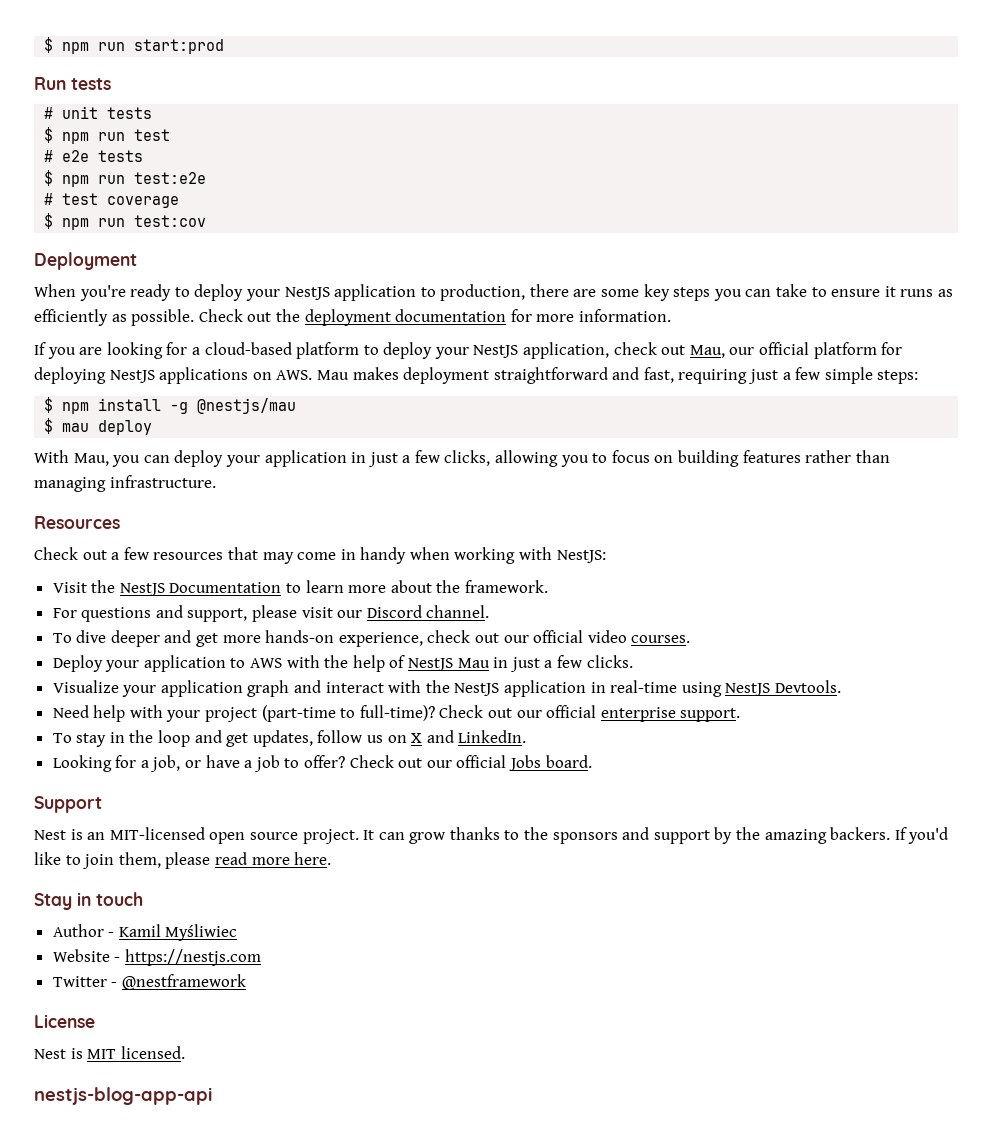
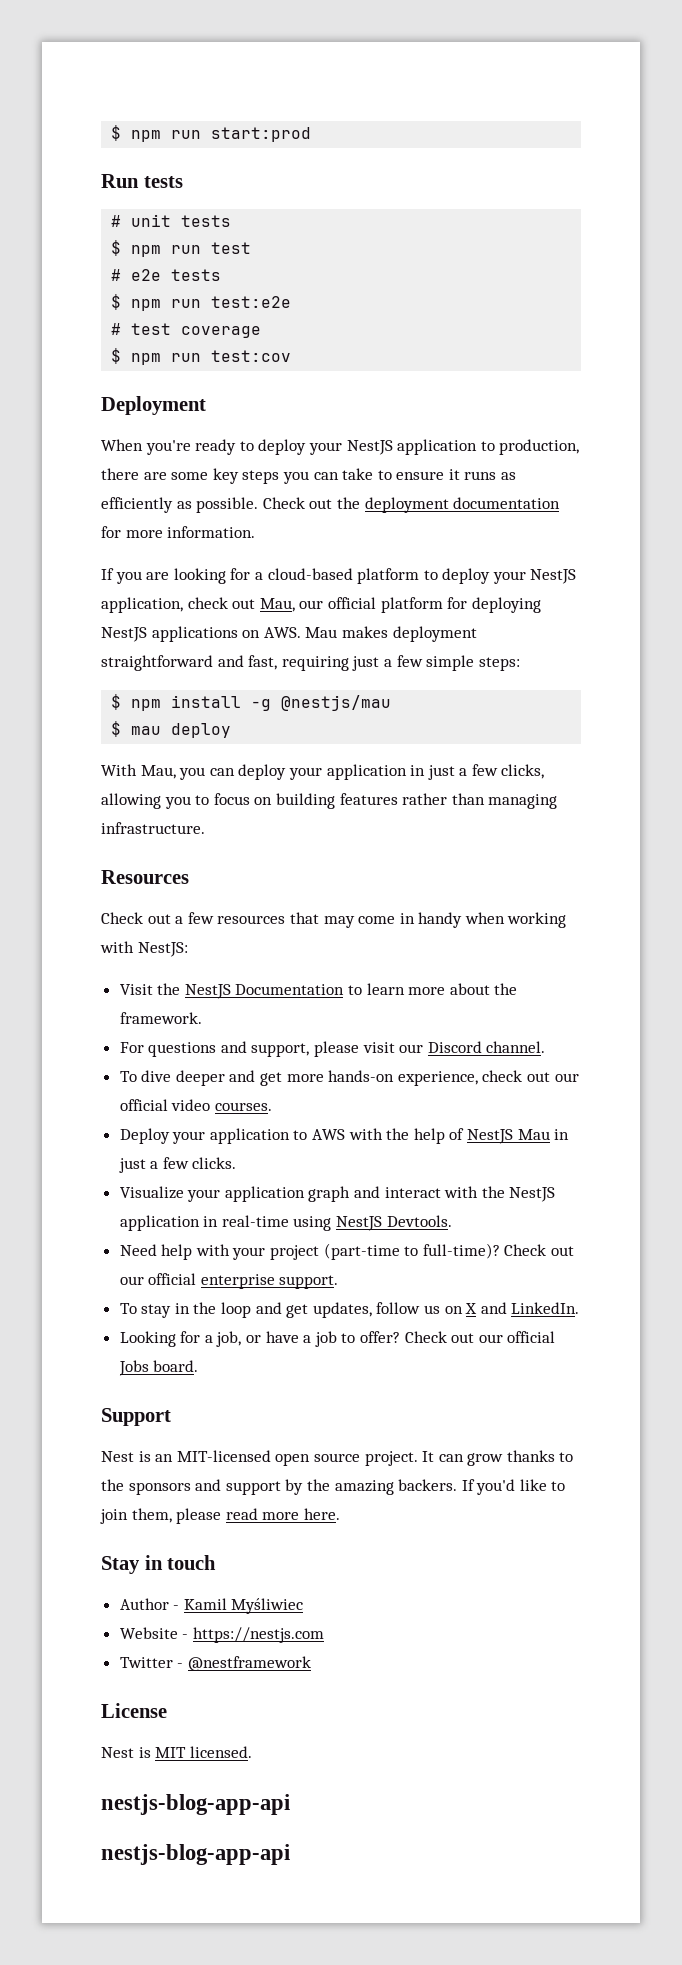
  Nest is MIT licensed.
+ nestjs-blog-app-api

